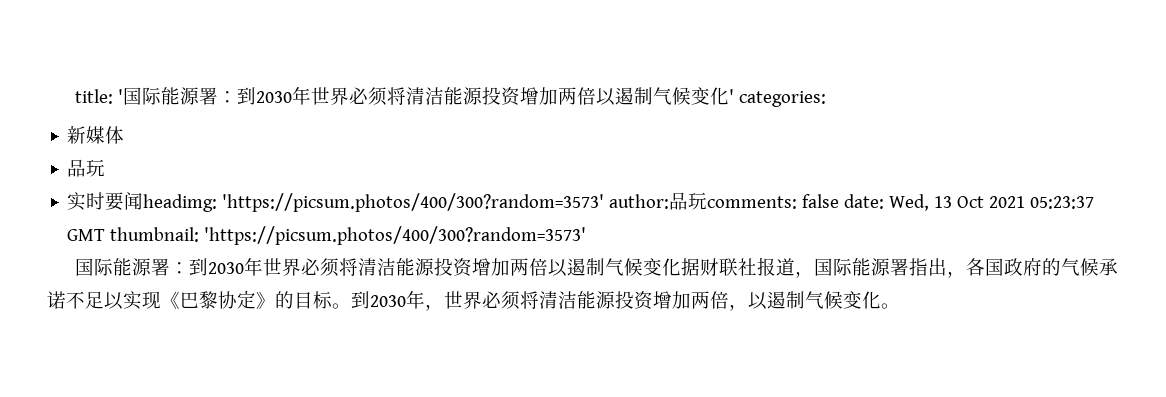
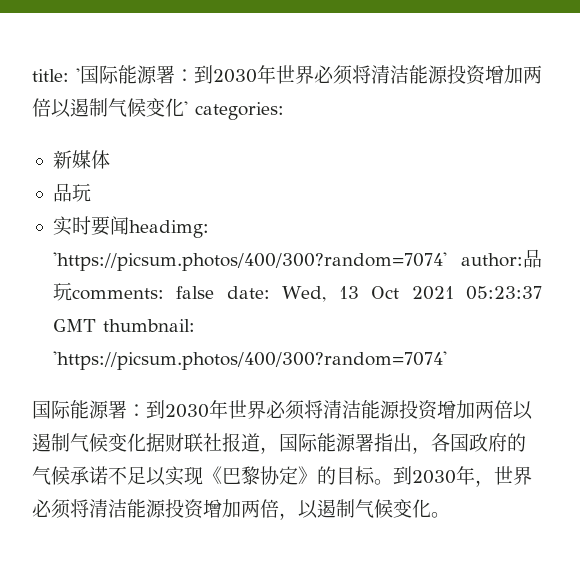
- 实时要闻headimg: 'https://picsum.photos/400/300?random=3573' author:品玩comments: false date: Wed, 13 Oct 2021 05:23:37 GMT thumbnail: 'https://picsum.photos/400/300?random=3573'
+ 实时要闻headimg: 'https://picsum.photos/400/300?random=7074' author:品玩comments: false date: Wed, 13 Oct 2021 05:23:37 GMT thumbnail: 'https://picsum.photos/400/300?random=7074'

